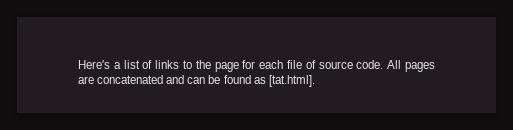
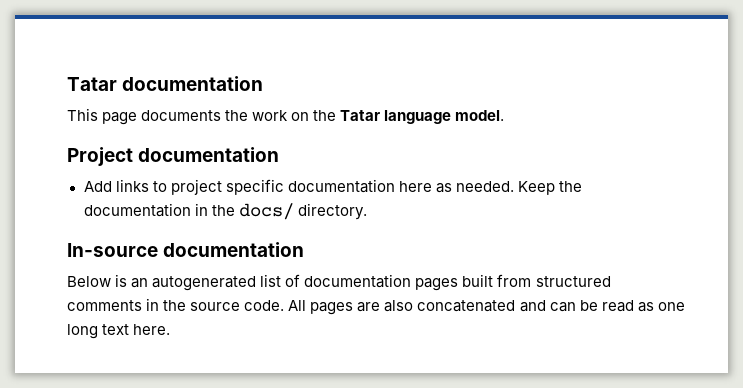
- Here's a list of links to the page for each file of source code.
+ Tatar documentation
+ This page documents the work on the Tatar language model.
+ Project documentation
+ Add links to project specific documentation here as needed. Keep the documentation in the docs/ directory.
+ In-source documentation
+ Below is an autogenerated list of documentation pages built from structured comments in the source code.
- All pages are concatenated and can be found as [tat.html].
+ All pages are also concatenated and can be read as one long text here.

